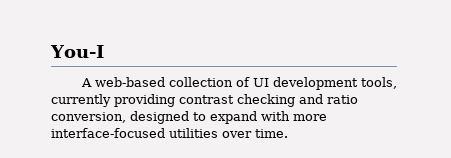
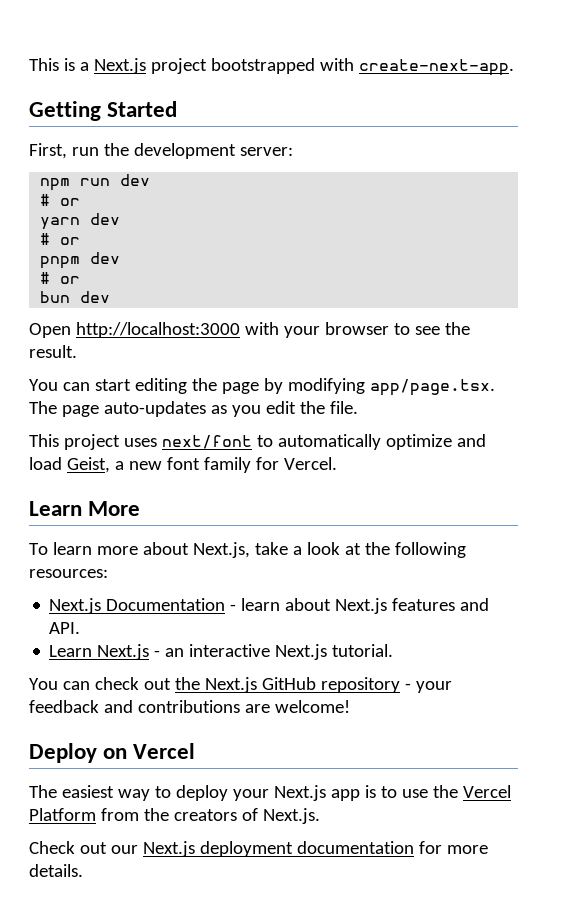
- You-I
- A web-based collection of UI development tools, currently providing contrast checking and ratio conversion, designed to expand with more interface-focused utilities over time.
+ This is a Next.js project bootstrapped with create-next-app.
+ Getting Started
+ First, run the development server:
+ npm run dev
+ # or
+ yarn dev
+ # or
+ pnpm dev
+ # or
+ bun dev
+ Open http://localhost:3000 with your browser to see the result.
+ You can start editing the page by modifying app/page.tsx. The page auto-updates as you edit the file.
+ This project uses next/font to automatically optimize and load Geist, a new font family for Vercel.
+ Learn More
+ To learn more about Next.js, take a look at the following resources:
+ Next.js Documentation - learn about Next.js features and API.
+ Learn Next.js - an interactive Next.js tutorial.
+ You can check out the Next.js GitHub repository - your feedback and contributions are welcome!
+ Deploy on Vercel
+ The easiest way to deploy your Next.js app is to use the Vercel Platform from the creators of Next.js.
+ Check out our Next.js deployment documentation for more details.

